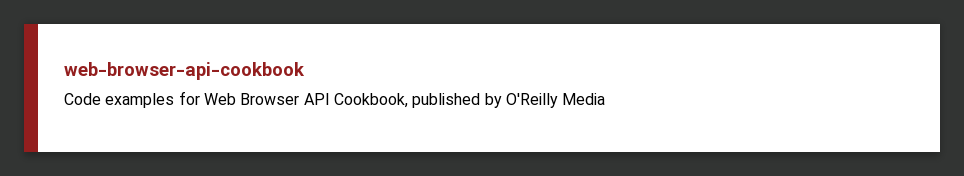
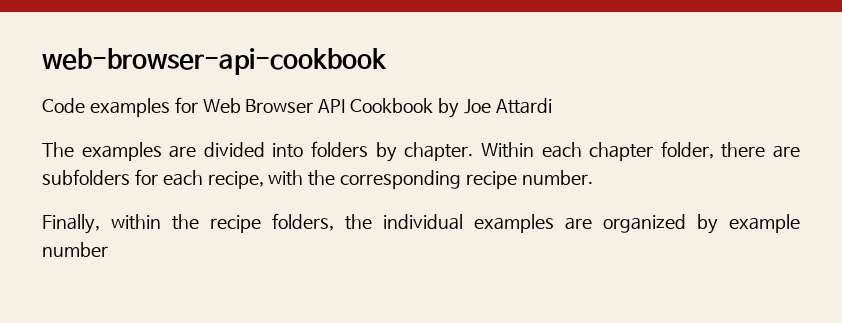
- Code examples for Web Browser API Cookbook, published by O'Reilly Media
+ Code examples for Web Browser API Cookbook by Joe Attardi
+ The examples are divided into folders by chapter. Within each chapter folder, there are subfolders for each recipe, with the corresponding recipe number.
+ Finally, within the recipe folders, the individual examples are organized by example number

